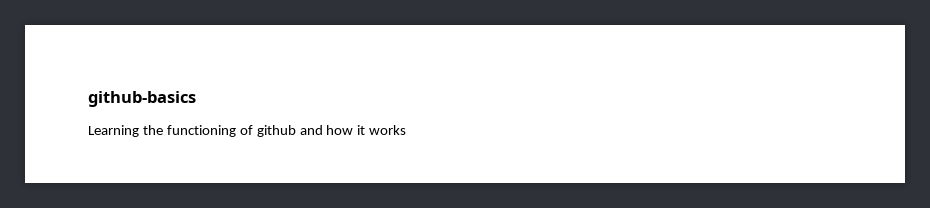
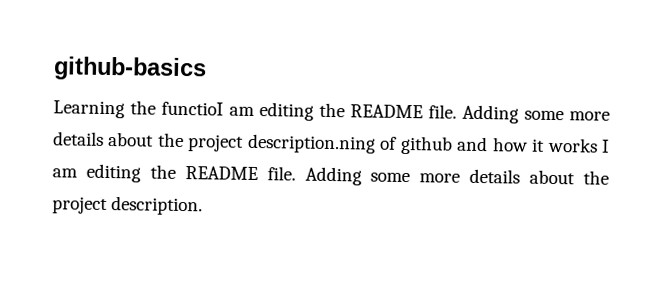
- Learning the functioning of github and how it works
+ Learning the functioI am editing the README file. Adding some more details about the project description.ning of github and how it works I am editing the README file. Adding some more details about the project description.

